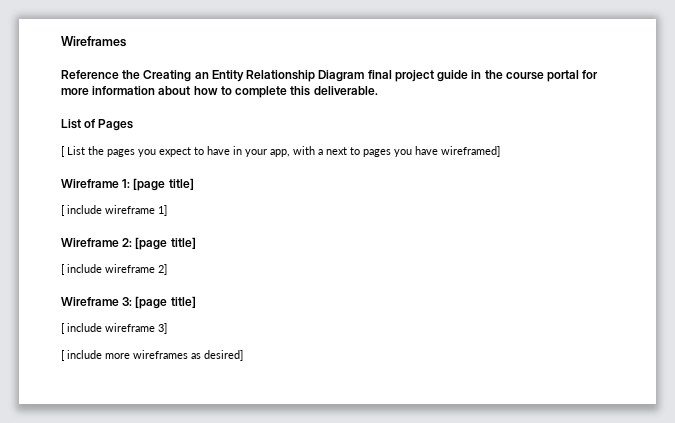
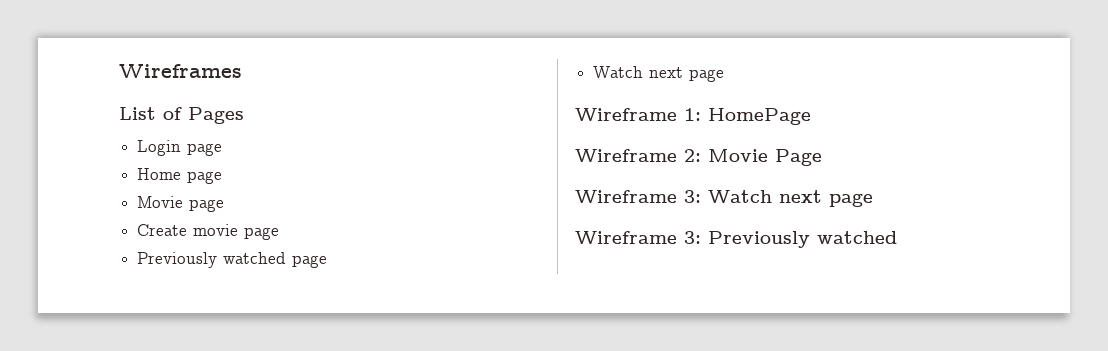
- Reference the Creating an Entity Relationship Diagram final project guide in the course portal for more information about how to complete this deliverable.
  List of Pages
- [ List the pages you expect to have in your app, with a next to pages you have wireframed]
- Wireframe 1: [page title]
- [ include wireframe 1]
- Wireframe 2: [page title]
- [ include wireframe 2]
- Wireframe 3: [page title]
- [ include wireframe 3]
- [ include more wireframes as desired]
+ Login page
+ Home page
+ Movie page
+ Create movie page
+ Previously watched page
+ Watch next page
+ Wireframe 1: HomePage
+ Wireframe 2: Movie Page
+ Wireframe 3: Watch next page
+ Wireframe 3: Previously watched

